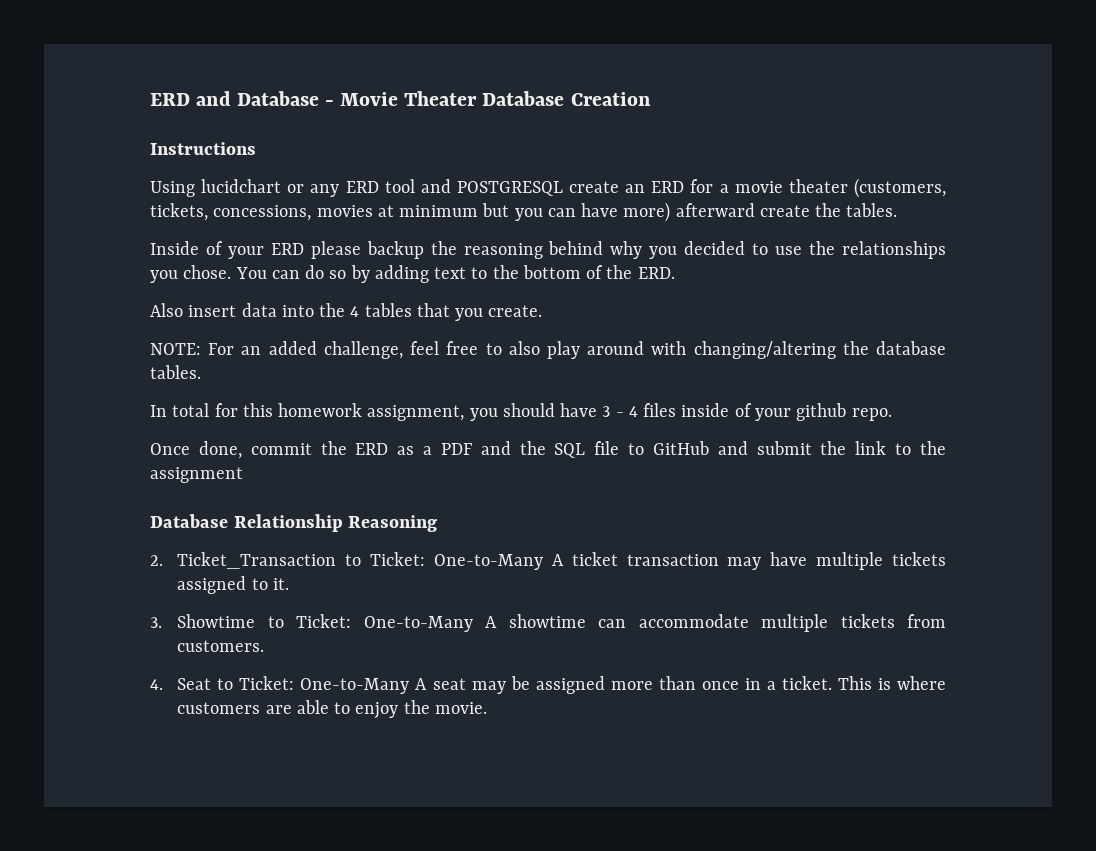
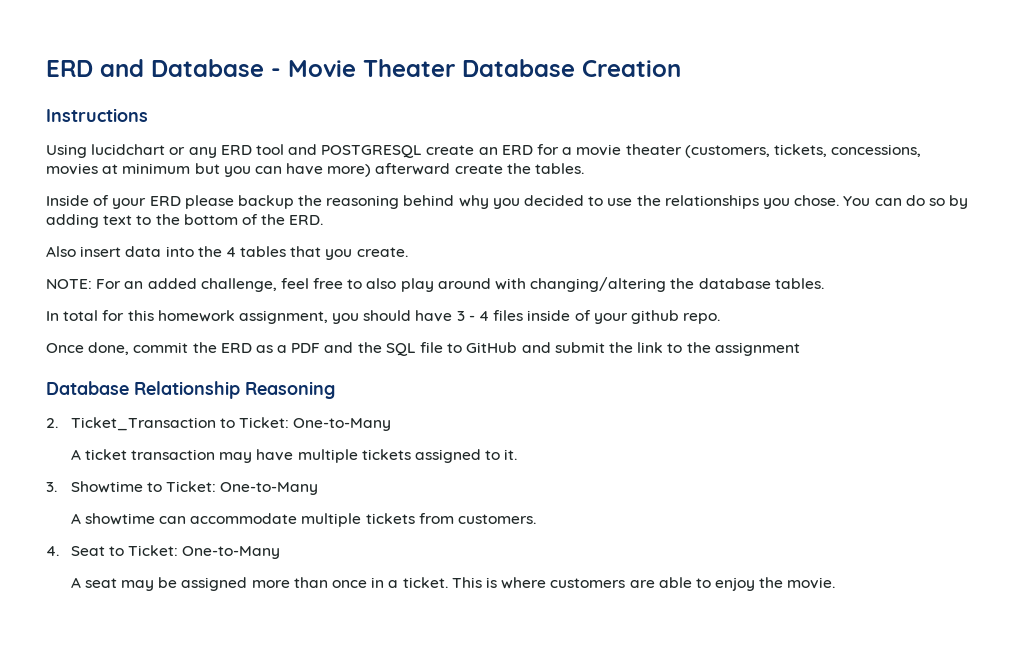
- 2. Ticket_Transaction to Ticket: One-to-Many A ticket transaction may have multiple tickets assigned to it.
+ 2. Ticket_Transaction to Ticket: One-to-Many
+ A ticket transaction may have multiple tickets assigned to it.
- 3. Showtime to Ticket: One-to-Many A showtime can accommodate multiple tickets from customers.
+ 3. Showtime to Ticket: One-to-Many
+ A showtime can accommodate multiple tickets from customers.
- 4. Seat to Ticket: One-to-Many A seat may be assigned more than once in a ticket.
+ 4. Seat to Ticket: One-to-Many
+ A seat may be assigned more than once in a ticket.

